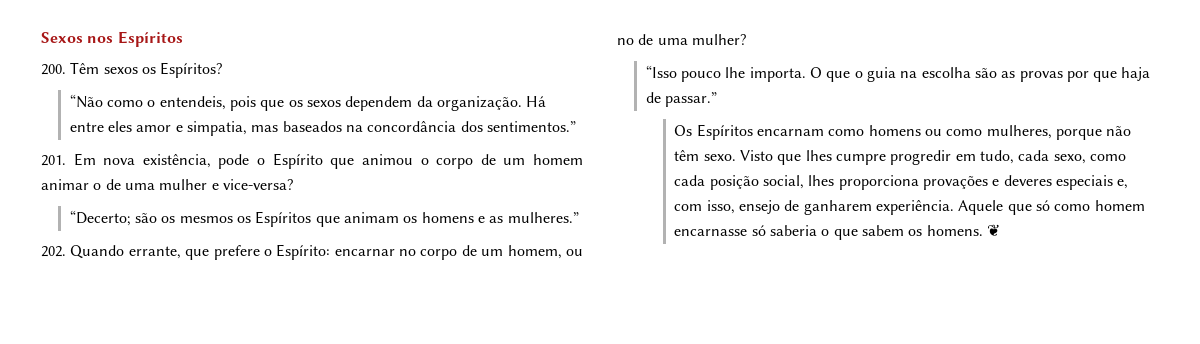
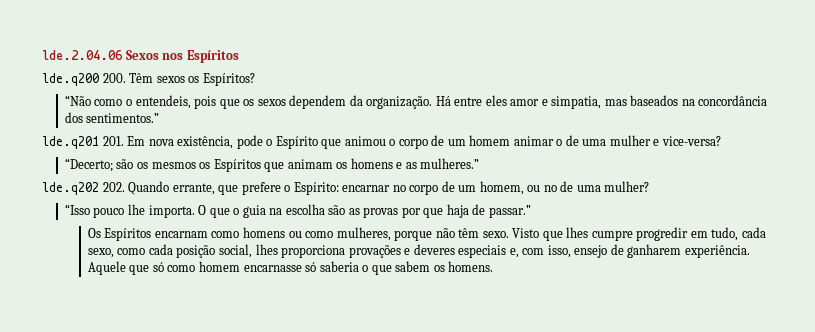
- Sexos nos Espíritos
+ lde.2.04.06 Sexos nos Espíritos
- 200. Têm sexos os Espíritos?
+ lde.q200 200. Têm sexos os Espíritos?
- 201. Em nova existência, pode o Espírito que animou o corpo de um homem animar o de uma mulher e vice-versa?
+ lde.q201 201. Em nova existência, pode o Espírito que animou o corpo de um homem animar o de uma mulher e vice-versa?
- 202. Quando errante, que prefere o Espírito: encarnar no corpo de um homem, ou no de uma mulher?
+ lde.q202 202. Quando errante, que prefere o Espírito: encarnar no corpo de um homem, ou no de uma mulher?
- ❦

